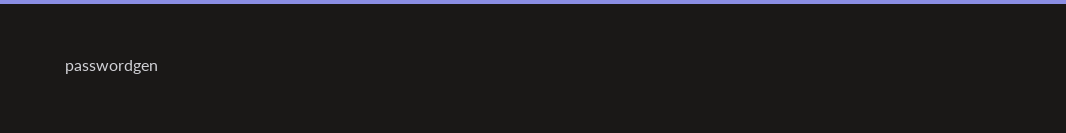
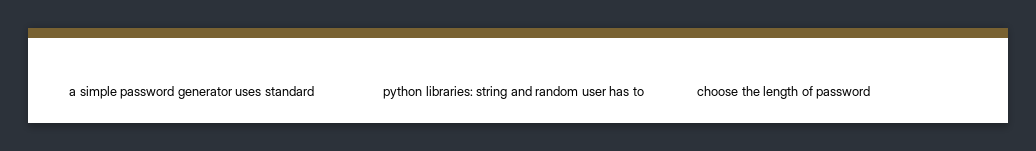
- passwordgen
+ a simple password generator uses standard python libraries: string and random user has to choose the length of password

